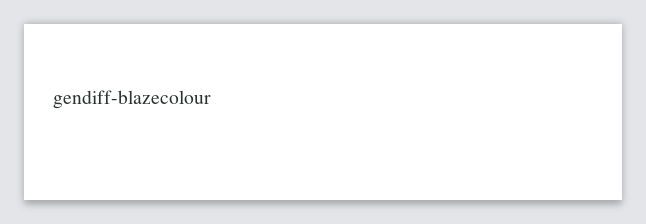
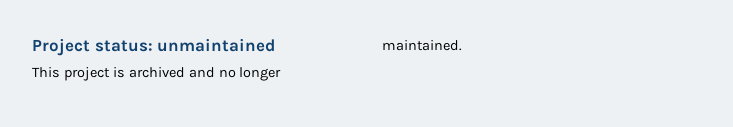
- gendiff-blazecolour
+ Project status: unmaintained
+ This project is archived and no longer maintained.

